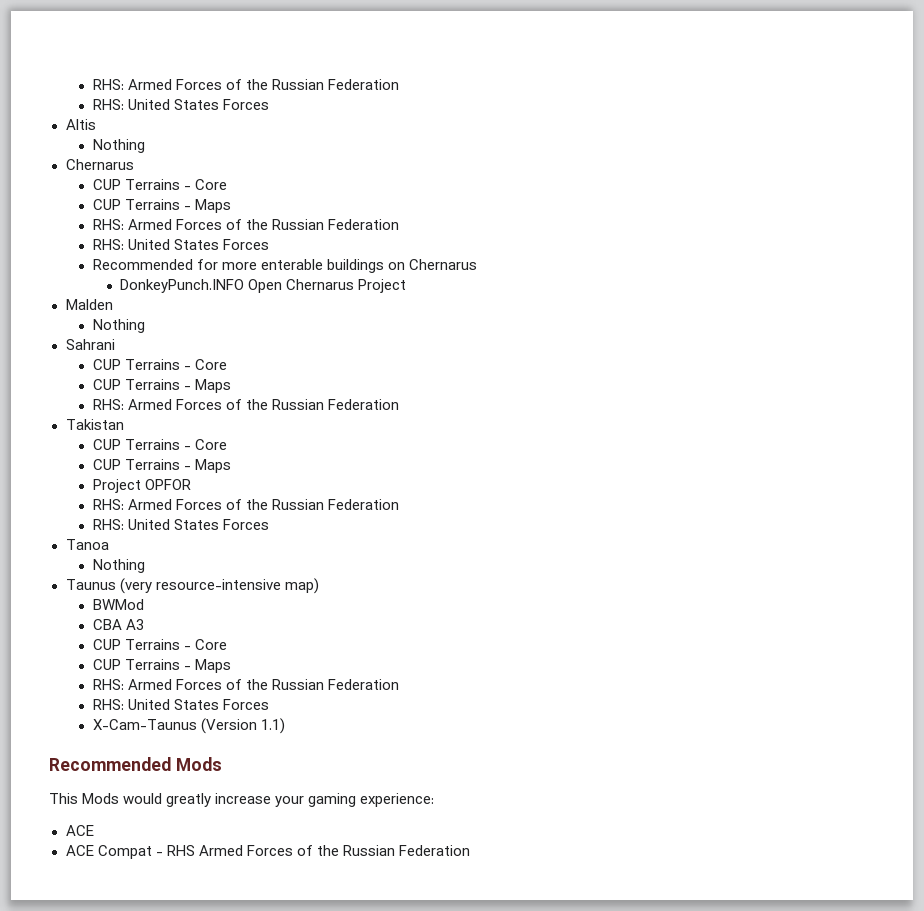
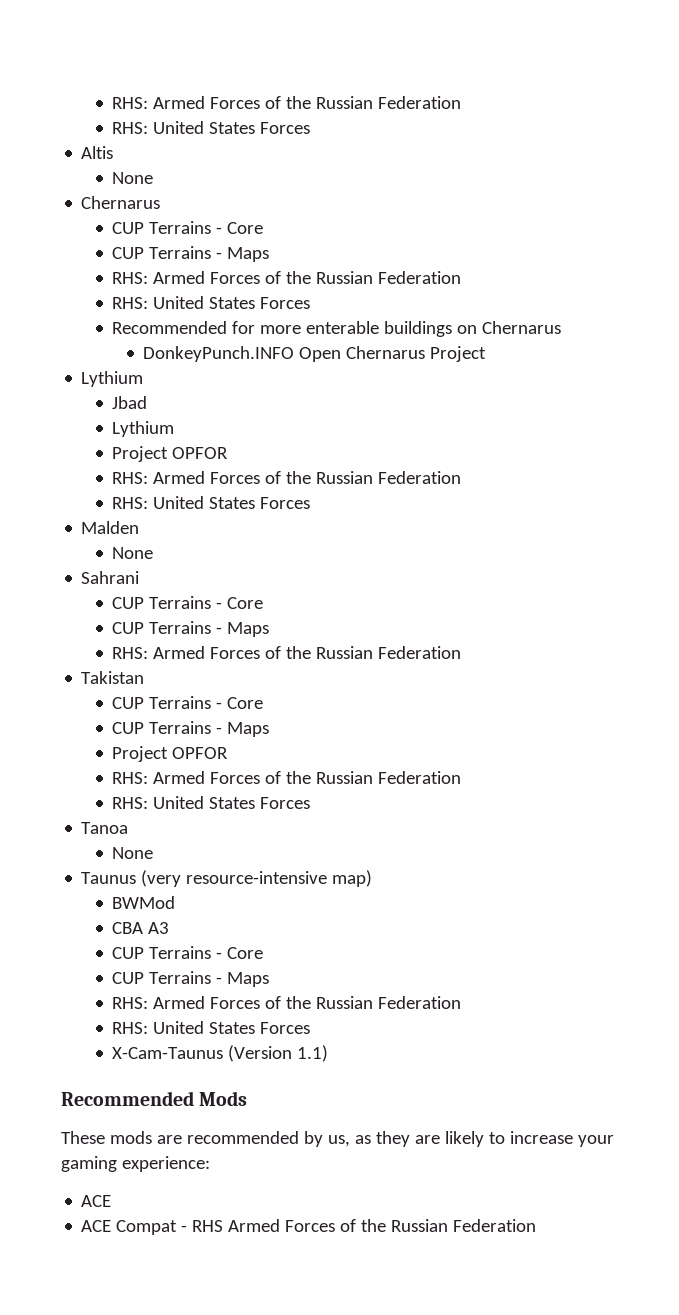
  Altis
- Nothing
+ None
  DonkeyPunch.INFO Open Chernarus Project
+ Lythium
+ Jbad
+ Lythium
+ Project OPFOR
+ RHS: Armed Forces of the Russian Federation
+ RHS: United States Forces
  Malden
- Nothing
+ None
  Tanoa
- Nothing
+ None
- This Mods would greatly increase your gaming experience:
+ These mods are recommended by us, as they are likely to increase your gaming experience:

